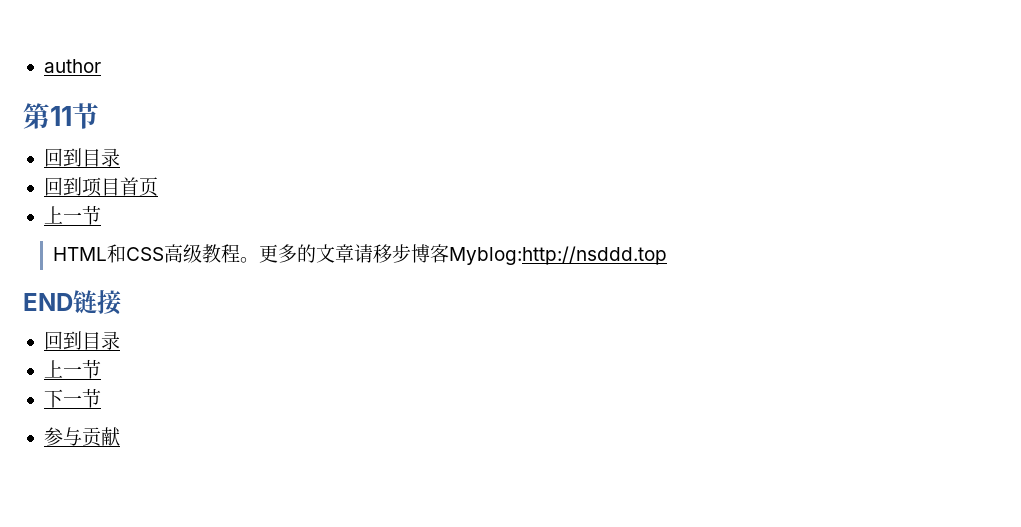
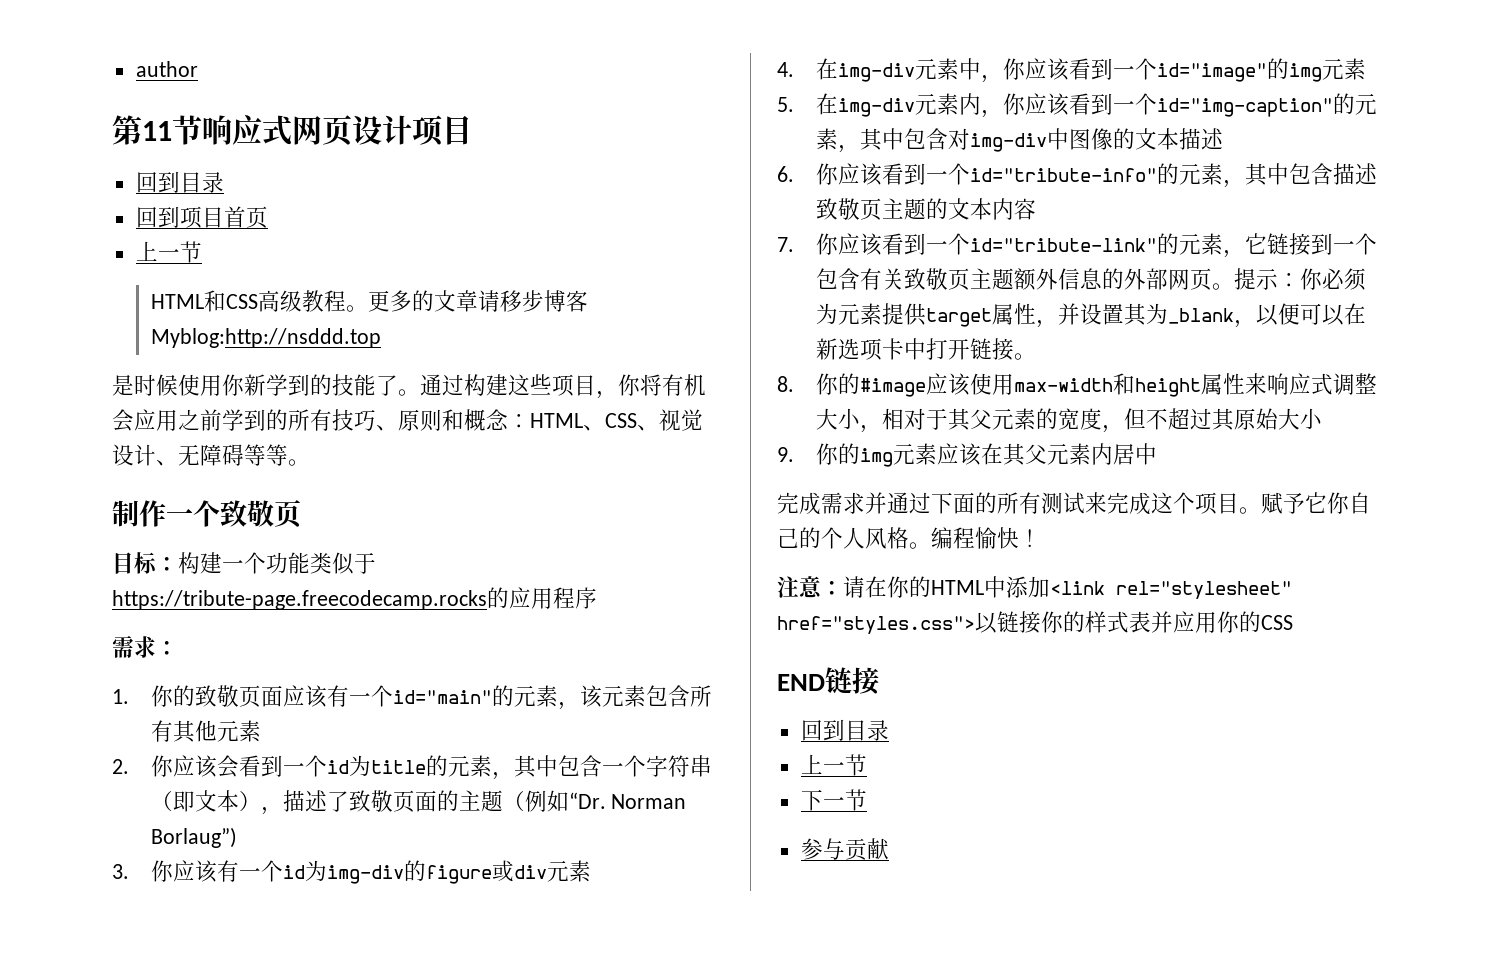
- 第11节
+ 第11节响应式网页设计项目
+ 是时候使用你新学到的技能了。通过构建这些项目，你将有机会应用之前学到的所有技巧、原则和概念：HTML、CSS、视觉设计、无障碍等等。
+ 制作一个致敬页
+ 目标：构建一个功能类似于https://tribute-page.freecodecamp.rocks的应用程序
+ 需求：
+ 1.你的致敬页面应该有一个id="main"的元素，该元素包含所有其他元素
+ 2.你应该会看到一个id为title的元素，其中包含一个字符串（即文本），描述了致敬页面的主题（例如“Dr. Norman Borlaug”)
+ 3.你应该有一个id为img-div的figure或div元素
+ 4.在img-div元素中，你应该看到一个id="image"的img元素
+ 5.在img-div元素内，你应该看到一个id="img-caption"的元素，其中包含对img-div中图像的文本描述
+ 6.你应该看到一个id="tribute-info"的元素，其中包含描述致敬页主题的文本内容
+ 7.你应该看到一个id="tribute-link"的元素，它链接到一个包含有关致敬页主题额外信息的外部网页。提示：你必须为元素提供target属性，并设置其为_blank，以便可以在新选项卡中打开链接。
+ 8.你的#image应该使用max-width和height属性来响应式调整大小，相对于其父元素的宽度，但不超过其原始大小
+ 9.你的img元素应该在其父元素内居中
+ 完成需求并通过下面的所有测试来完成这个项目。赋予它你自己的个人风格。编程愉快！
+ 注意：请在你的HTML中添加<link rel="stylesheet" href="styles.css">以链接你的样式表并应用你的CSS

